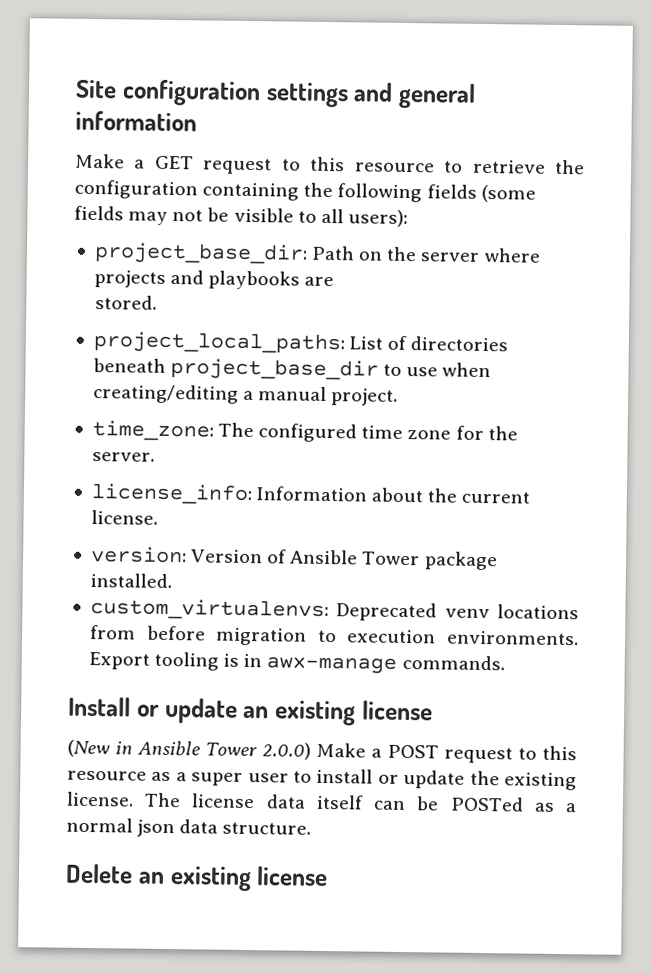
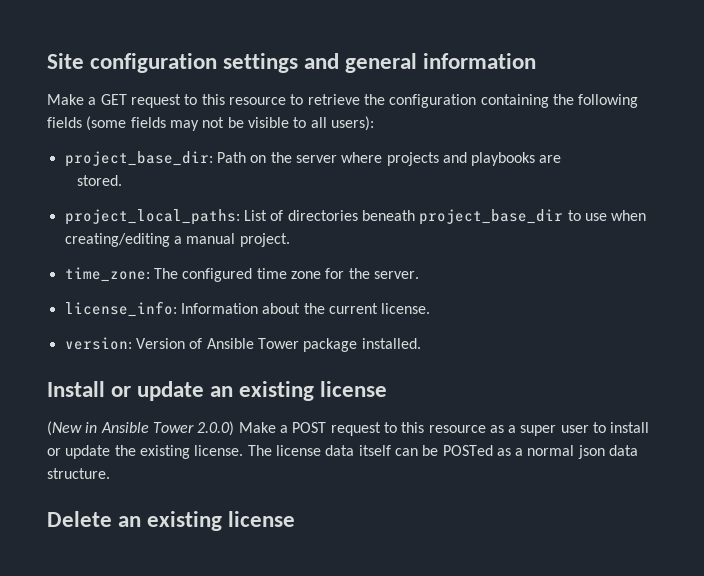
- custom_virtualenvs: Deprecated venv locations from before migration to execution environments. Export tooling is in awx-manage commands.

